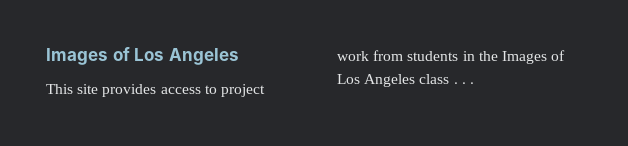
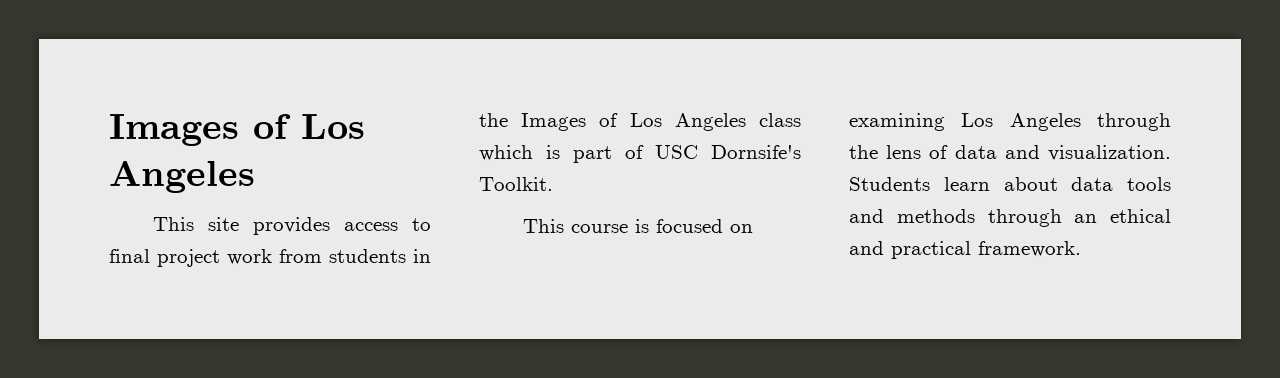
- This site provides access to project work from students in the Images of Los Angeles class . . .
+ This site provides access to final project work from students in the Images of Los Angeles class which is part of USC Dornsife's Toolkit.
+ This course is focused on examining Los Angeles through the lens of data and visualization. Students learn about data tools and methods through an ethical and practical framework.

